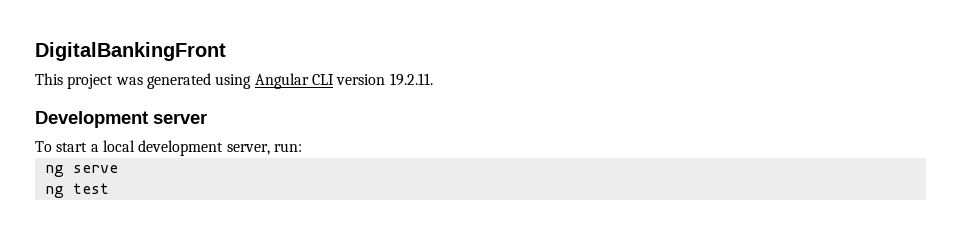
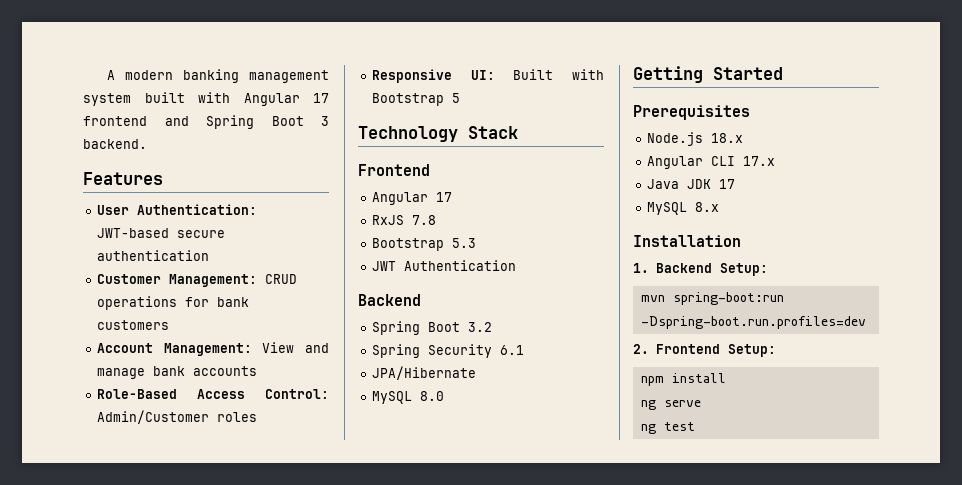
- DigitalBankingFront
- This project was generated using Angular CLI version 19.2.11.
- Development server
- To start a local development server, run:
+ A modern banking management system built with Angular 17 frontend and Spring Boot 3 backend.
+ Features
+ User Authentication: JWT-based secure authentication
+ Customer Management: CRUD operations for bank customers
+ Account Management: View and manage bank accounts
+ Role-Based Access Control: Admin/Customer roles
+ Responsive UI: Built with Bootstrap 5
+ Technology Stack
+ Frontend
+ Angular 17
+ RxJS 7.8
+ Bootstrap 5.3
+ JWT Authentication
+ Backend
+ Spring Boot 3.2
+ Spring Security 6.1
+ JPA/Hibernate
+ MySQL 8.0
+ Getting Started
+ Prerequisites
+ Node.js 18.x
+ Angular CLI 17.x
+ Java JDK 17
+ MySQL 8.x
+ Installation
+ 1. Backend Setup:
+ mvn spring-boot:run -Dspring-boot.run.profiles=dev
+ 2. Frontend Setup:
+ npm install

